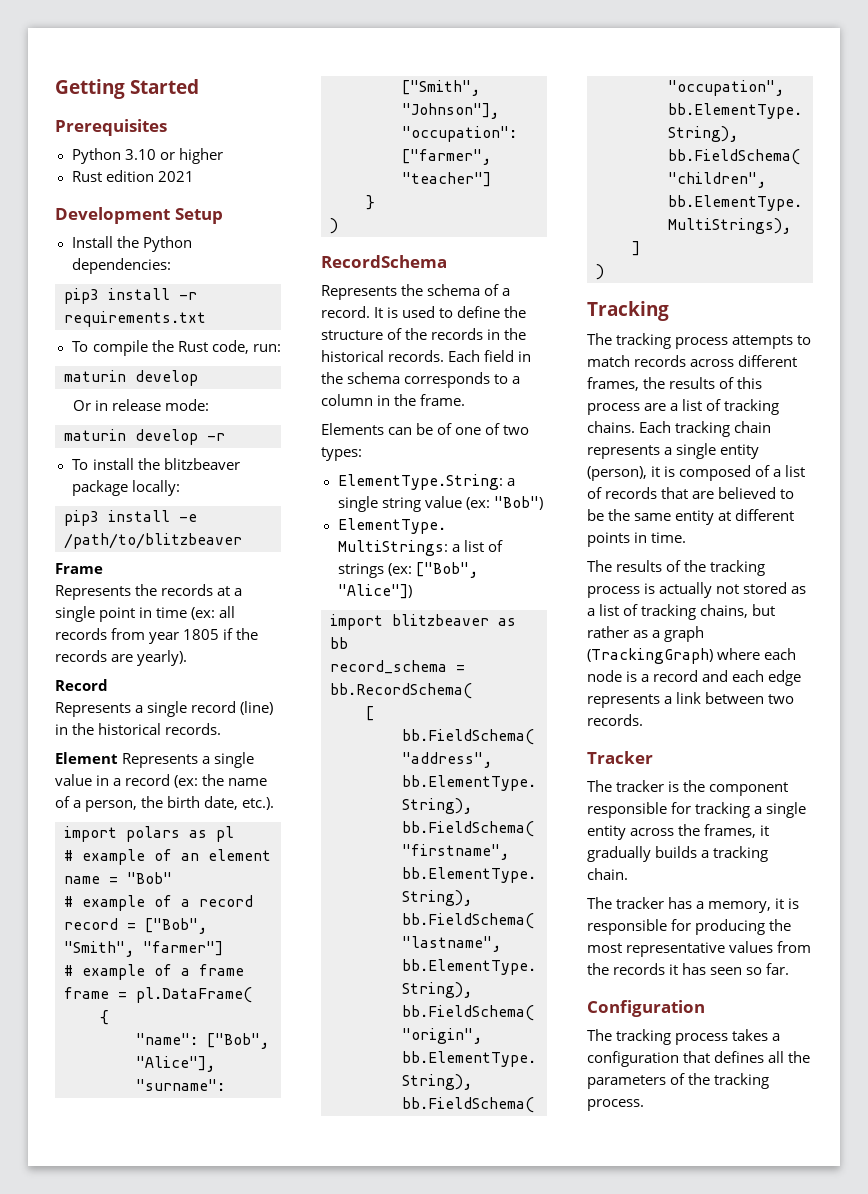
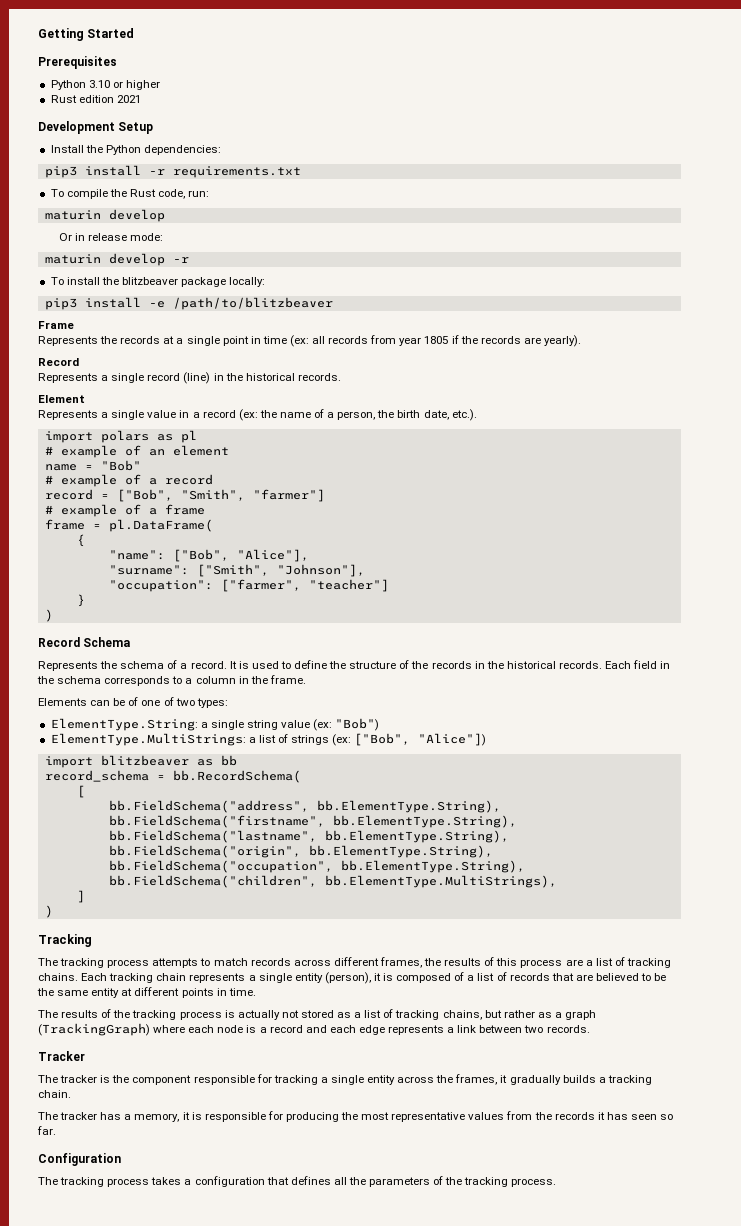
- Element Represents a single value in a record (ex: the name of a person, the birth date, etc.).
+ Element
+ Represents a single value in a record (ex: the name of a person, the birth date, etc.).
- RecordSchema
+ Record Schema

